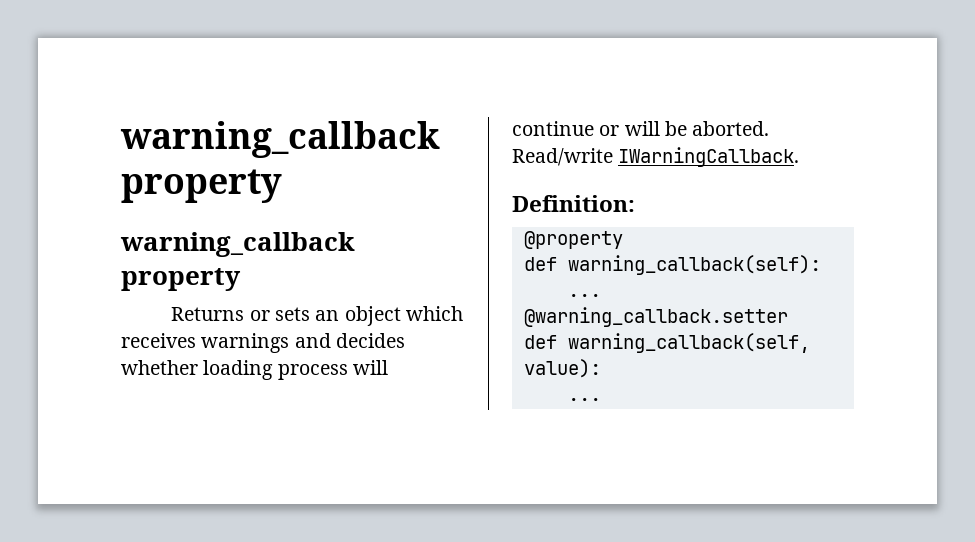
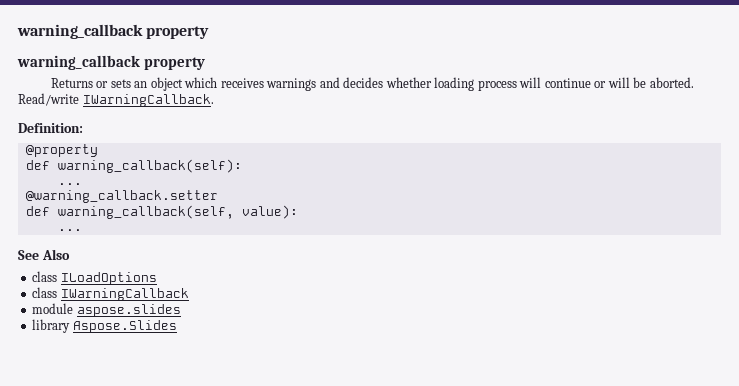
+ See Also
+ class ILoadOptions
+ class IWarningCallback
+ module aspose.slides
+ library Aspose.Slides

